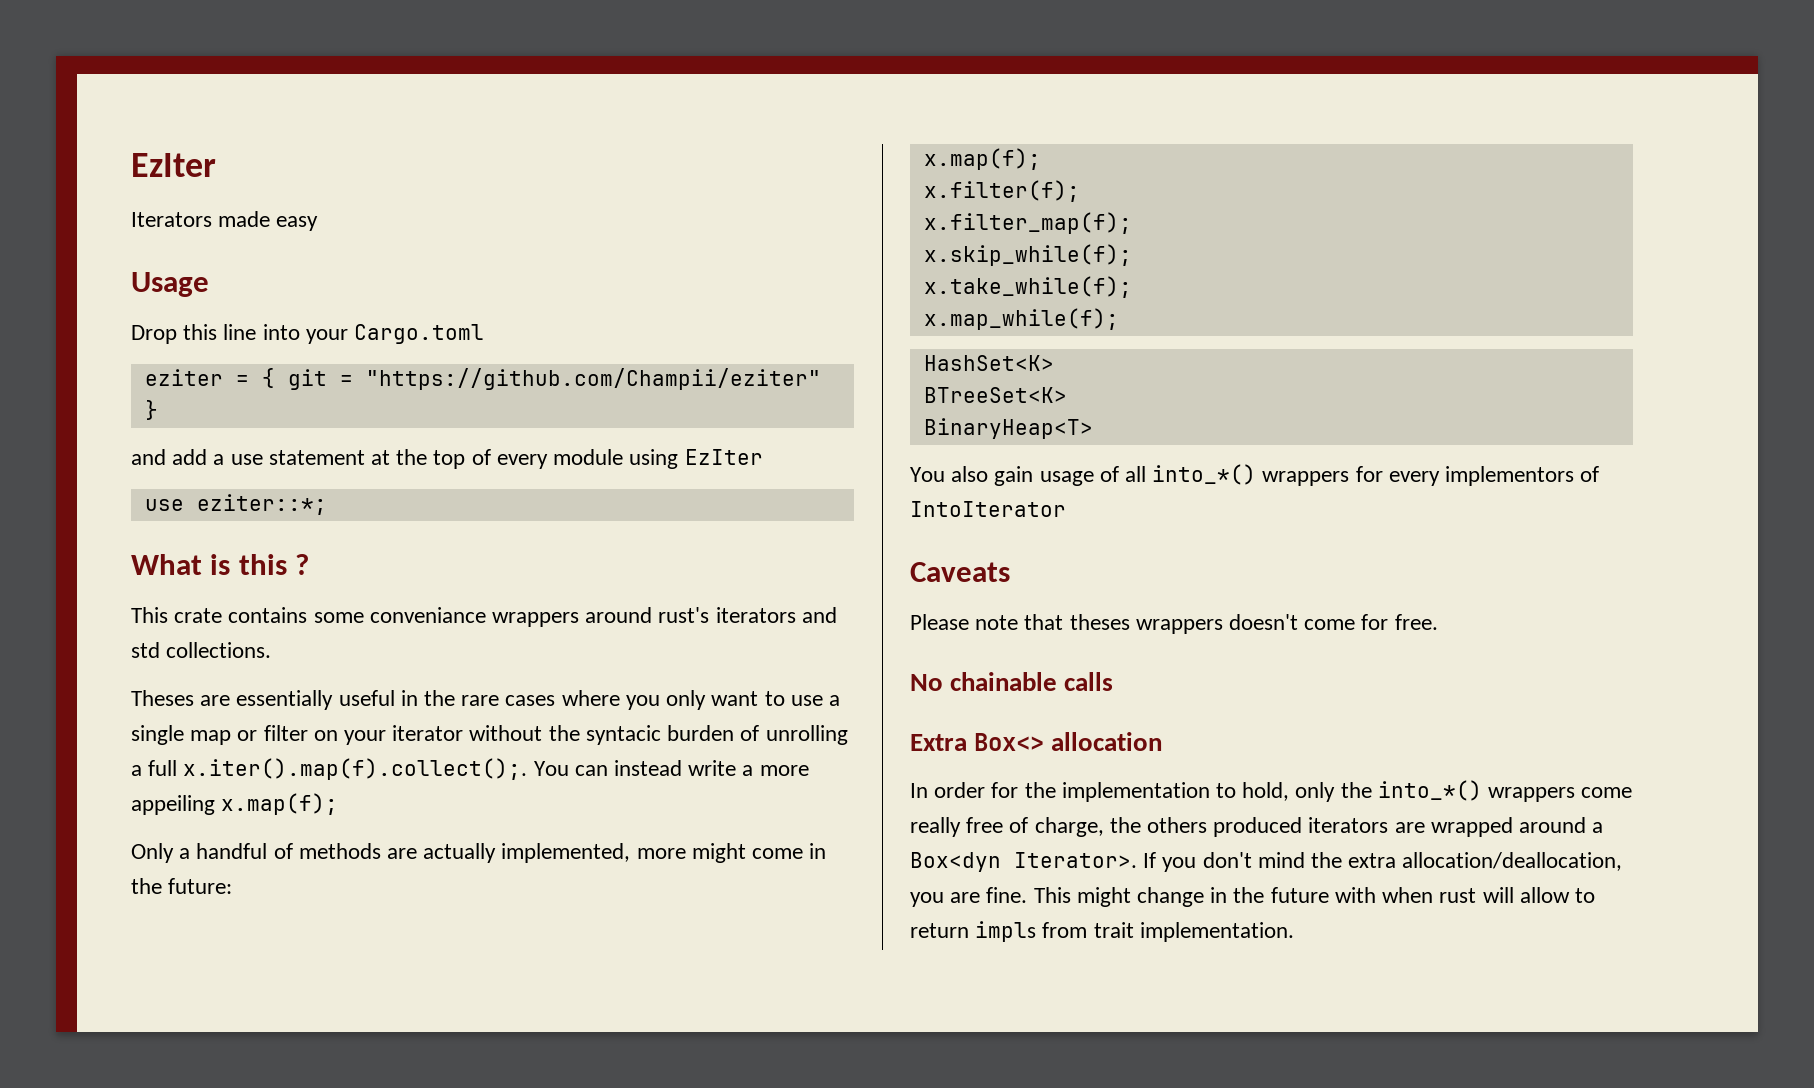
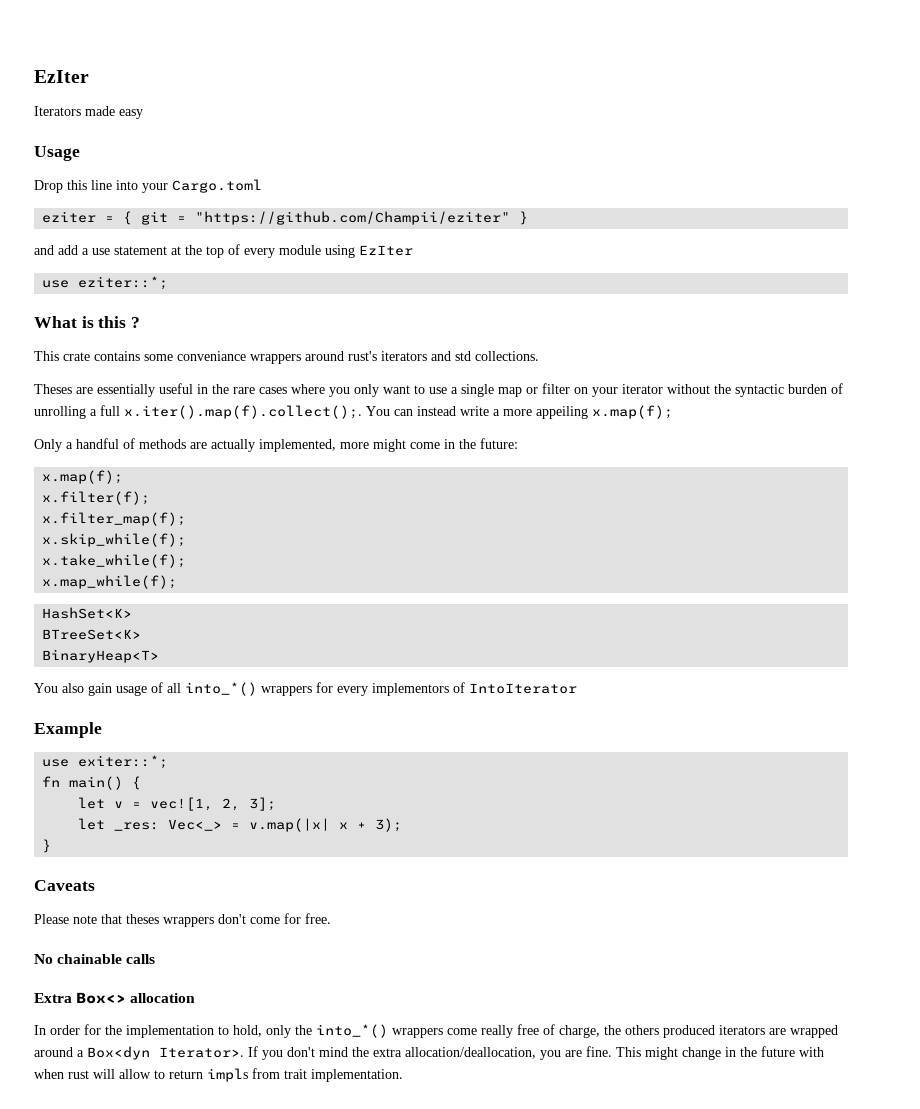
- Theses are essentially useful in the rare cases where you only want to use a single map or filter on your iterator without the syntacic burden of unrolling a full x.iter().map(f).collect();. You can instead write a more appeiling x.map(f);
+ Theses are essentially useful in the rare cases where you only want to use a single map or filter on your iterator without the syntactic burden of unrolling a full x.iter().map(f).collect();. You can instead write a more appeiling x.map(f);
+ Example
+ use exiter::*;
+ fn main() {
+ let v = vec![1, 2, 3];
+ let _res: Vec<_> = v.map(|x| x + 3);
+ }
- Please note that theses wrappers doesn't come for free.
+ Please note that theses wrappers don't come for free.

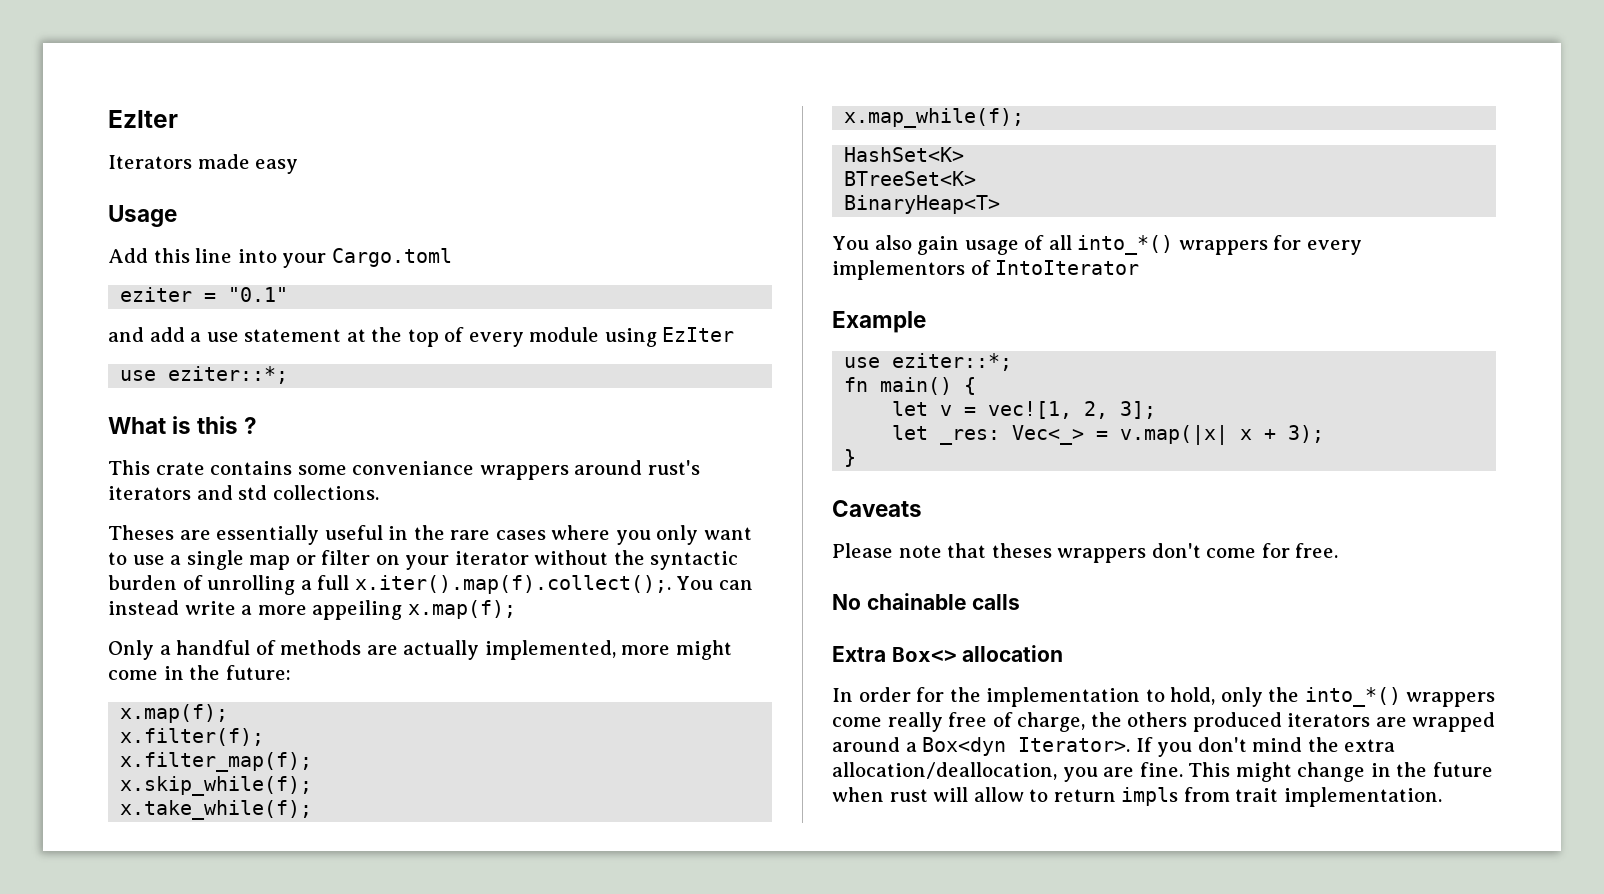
- Drop this line into your Cargo.toml
+ Add this line into your Cargo.toml
- eziter = { git = "https://github.com/Champii/eziter" }
+ eziter = "0.1"
  Example
- use exiter::*;
+ use eziter::*;
- This might change in the future with when rust will allow to return impls from trait implementation.
+ This might change in the future when rust will allow to return impls from trait implementation.

